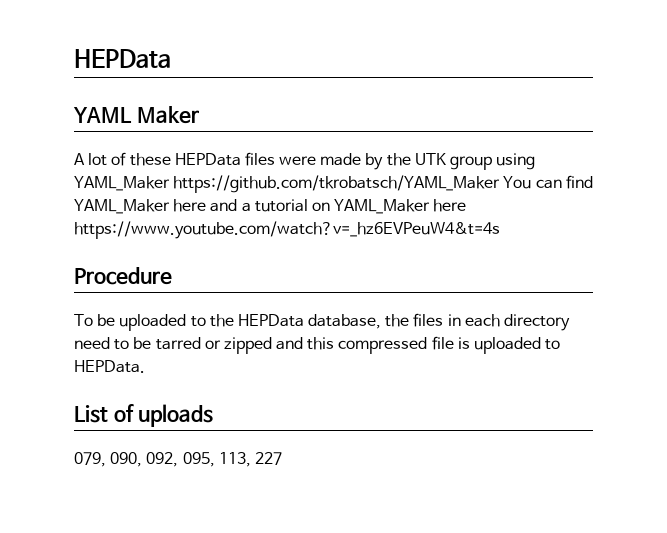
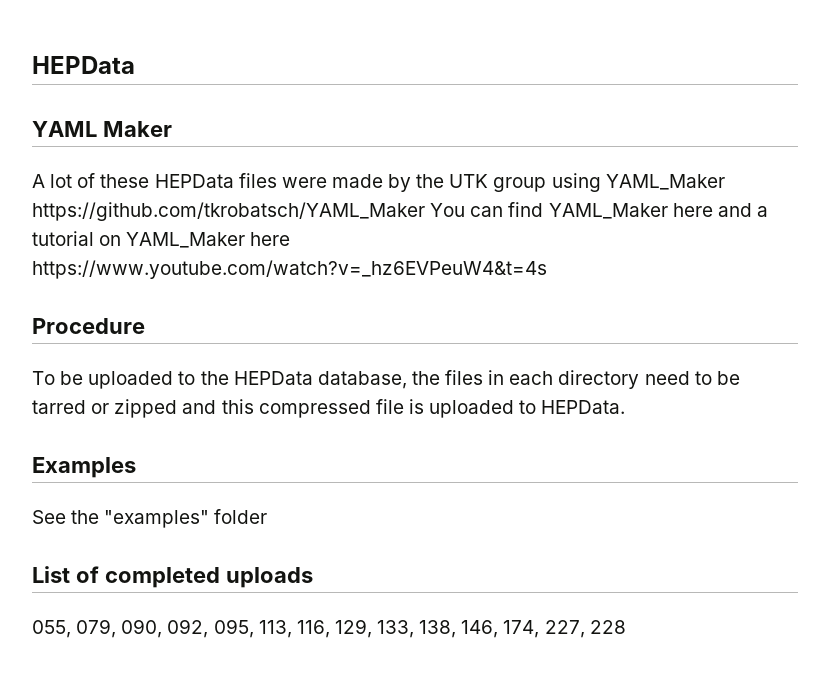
+ Examples
+ See the "examples" folder
- List of uploads
+ List of completed uploads
- 079, 090, 092, 095, 113, 227
+ 055, 079, 090, 092, 095, 113, 116, 129, 133, 138, 146, 174, 227, 228

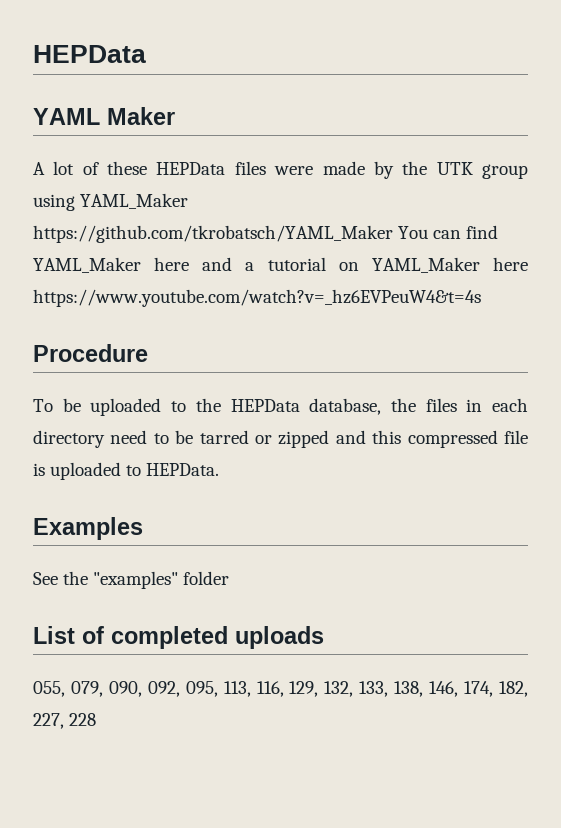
- 055, 079, 090, 092, 095, 113, 116, 129, 133, 138, 146, 174, 227, 228
+ 055, 079, 090, 092, 095, 113, 116, 129, 132, 133, 138, 146, 174, 182, 227, 228

